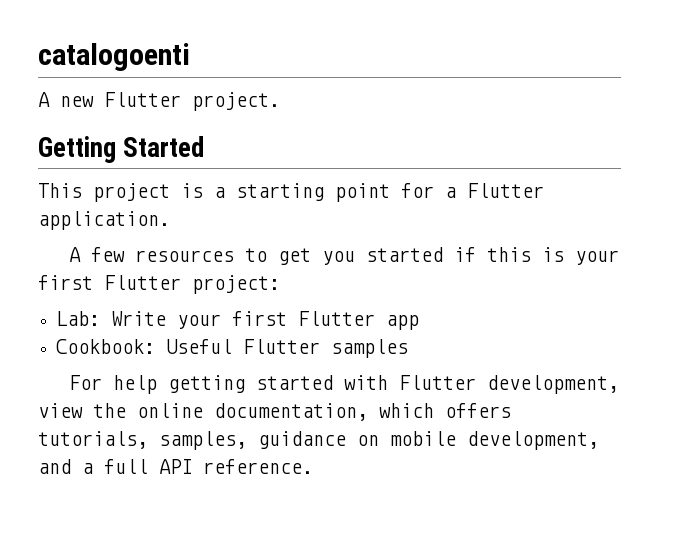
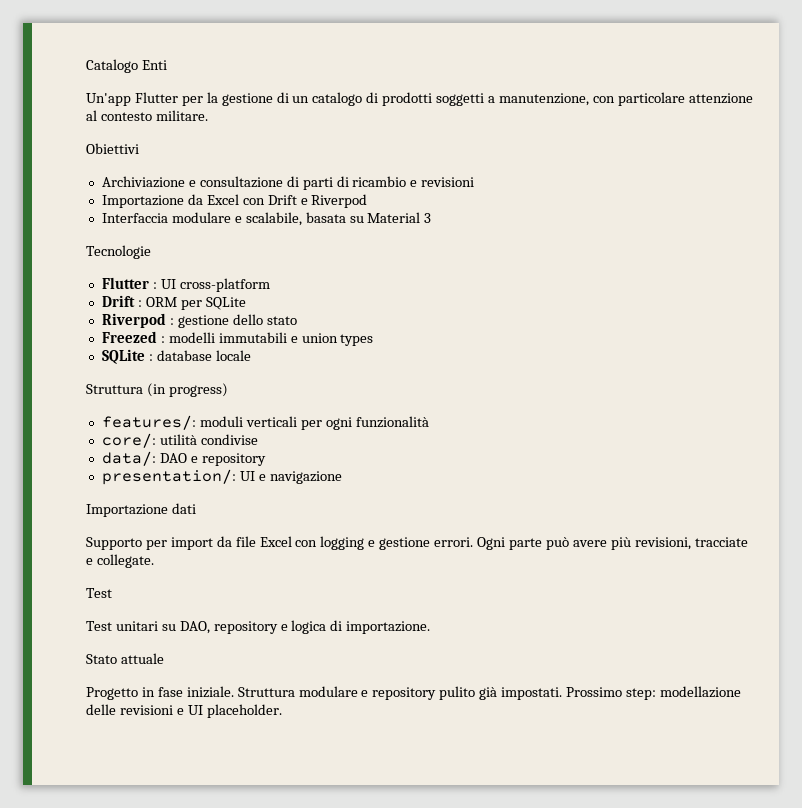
- catalogoenti
- A new Flutter project.
- Getting Started
- This project is a starting point for a Flutter application.
- A few resources to get you started if this is your first Flutter project:
- Lab: Write your first Flutter app
- Cookbook: Useful Flutter samples
- For help getting started with Flutter development, view the online documentation, which offers tutorials, samples, guidance on mobile development, and a full API reference.
+ Catalogo Enti
+ Un'app Flutter per la gestione di un catalogo di prodotti soggetti a manutenzione, con particolare attenzione al contesto militare.
+ Obiettivi
+ Archiviazione e consultazione di parti di ricambio e revisioni
+ Importazione da Excel con Drift e Riverpod
+ Interfaccia modulare e scalabile, basata su Material 3
+ Tecnologie
+ Flutter : UI cross-platform
+ Drift : ORM per SQLite
+ Riverpod : gestione dello stato
+ Freezed : modelli immutabili e union types
+ SQLite : database locale
+ Struttura (in progress)
+ features/: moduli verticali per ogni funzionalità
+ core/: utilità condivise
+ data/: DAO e repository
+ presentation/: UI e navigazione
+ Importazione dati
+ Supporto per import da file Excel con logging e gestione errori. Ogni parte può avere più revisioni, tracciate e collegate.
+ Test
+ Test unitari su DAO, repository e logica di importazione.
+ Stato attuale
+ Progetto in fase iniziale. Struttura modulare e repository pulito già impostati. Prossimo step: modellazione delle revisioni e UI placeholder.

